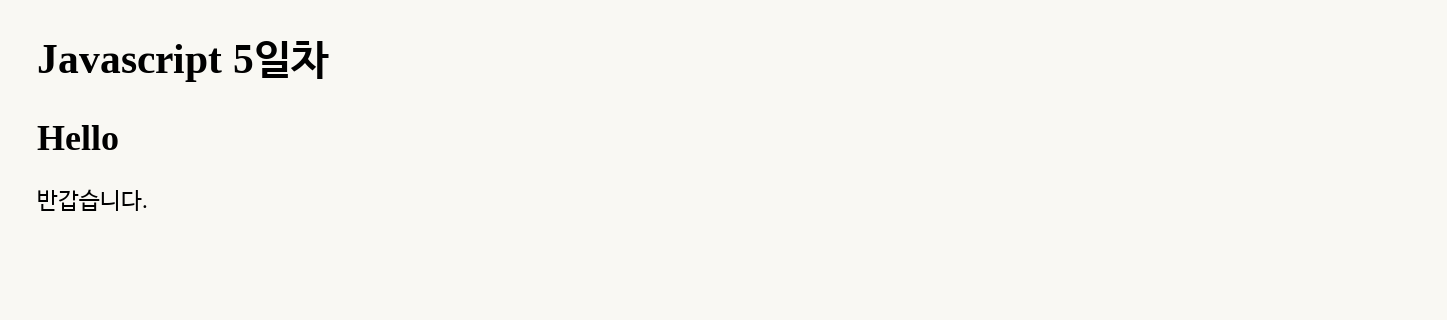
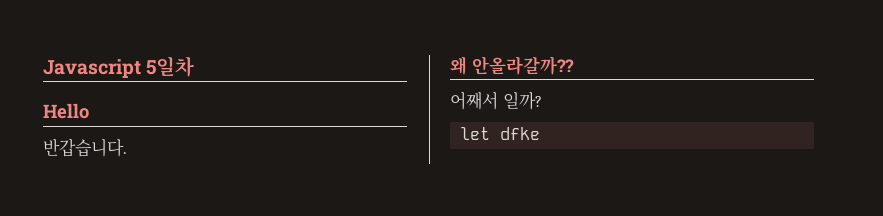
+ 왜 안올라갈까??
+ 어째서 일까?
+ let dfke

